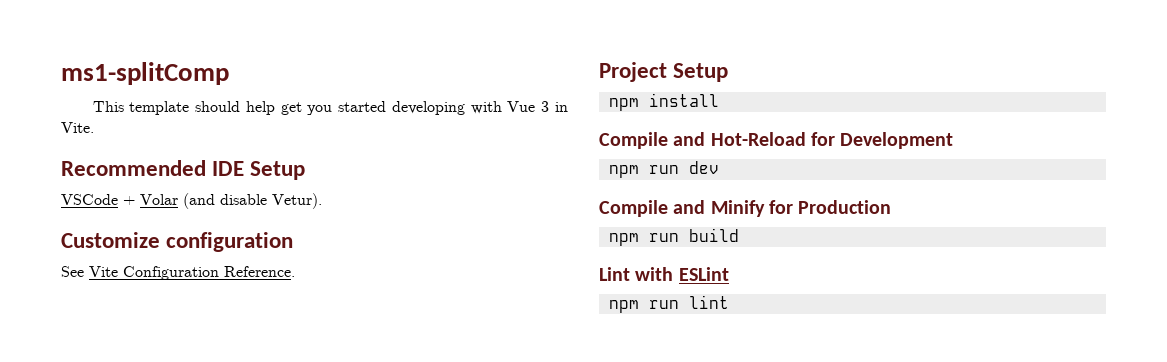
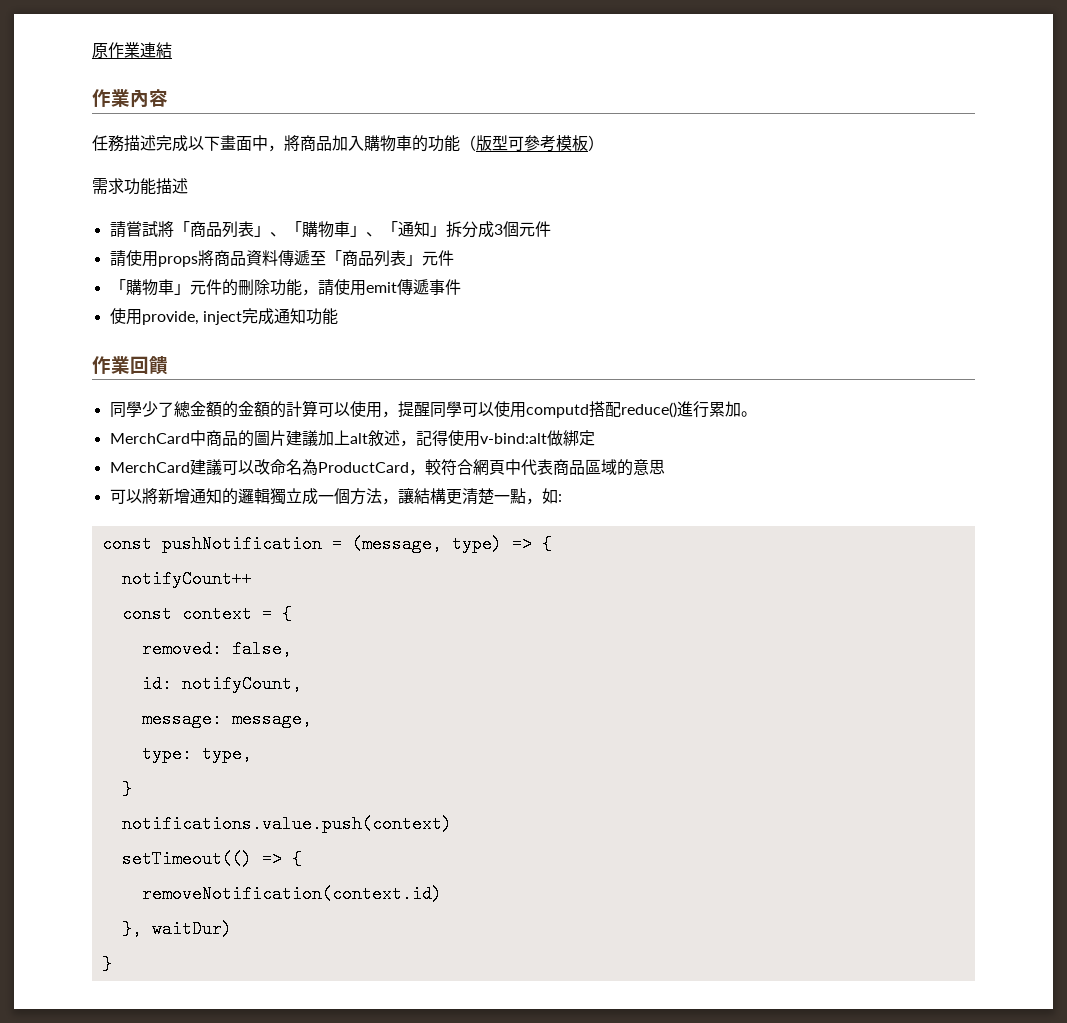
- ms1-splitComp
- This template should help get you started developing with Vue 3 in Vite.
- Recommended IDE Setup
- VSCode + Volar (and disable Vetur).
- Customize configuration
- See Vite Configuration Reference.
- Project Setup
- npm install
- Compile and Hot-Reload for Development
- npm run dev
- Compile and Minify for Production
- npm run build
- Lint with ESLint
- npm run lint
+ 原作業連結
+ 作業內容
+ 任務描述完成以下畫面中，將商品加入購物車的功能（版型可參考模板）
+ 需求功能描述
+ 請嘗試將「商品列表」、「購物車」、「通知」拆分成3個元件
+ 請使用props將商品資料傳遞至「商品列表」元件
+ 「購物車」元件的刪除功能，請使用emit傳遞事件
+ 使用provide, inject完成通知功能
+ 作業回饋
+ 同學少了總金額的金額的計算可以使用，提醒同學可以使用computd搭配reduce()進行累加。
+ MerchCard中商品的圖片建議加上alt敘述，記得使用v-bind:alt做綁定
+ MerchCard建議可以改命名為ProductCard，較符合網頁中代表商品區域的意思
+ 可以將新增通知的邏輯獨立成一個方法，讓結構更清楚一點，如:
+ const pushNotification = (message, type) => {
+ notifyCount++
+ const context = {
+ removed: false,
+ id: notifyCount,
+ message: message,
+ type: type,
+ }
+ notifications.value.push(context)
+ setTimeout(() => {
+ removeNotification(context.id)
+ }, waitDur)
+ }

